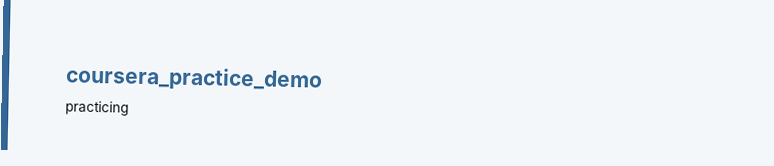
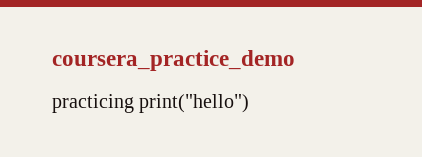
- practicing
+ practicing print("hello")

